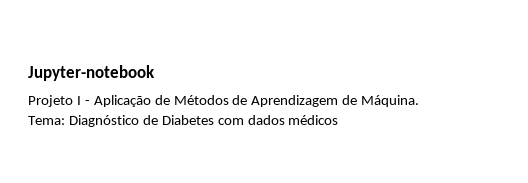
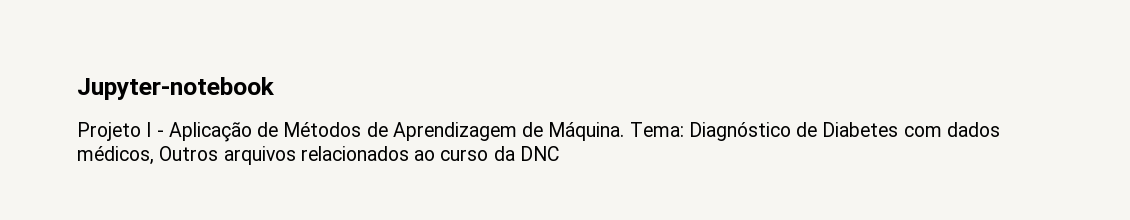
- Tema: Diagnóstico de Diabetes com dados médicos
+ Tema: Diagnóstico de Diabetes com dados médicos, Outros arquivos relacionados ao curso da DNC

